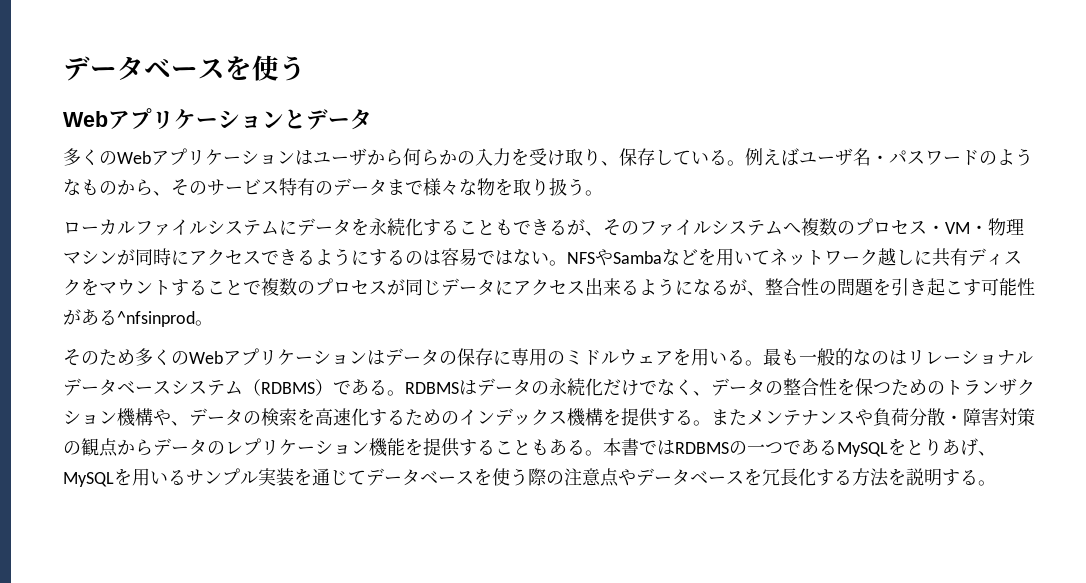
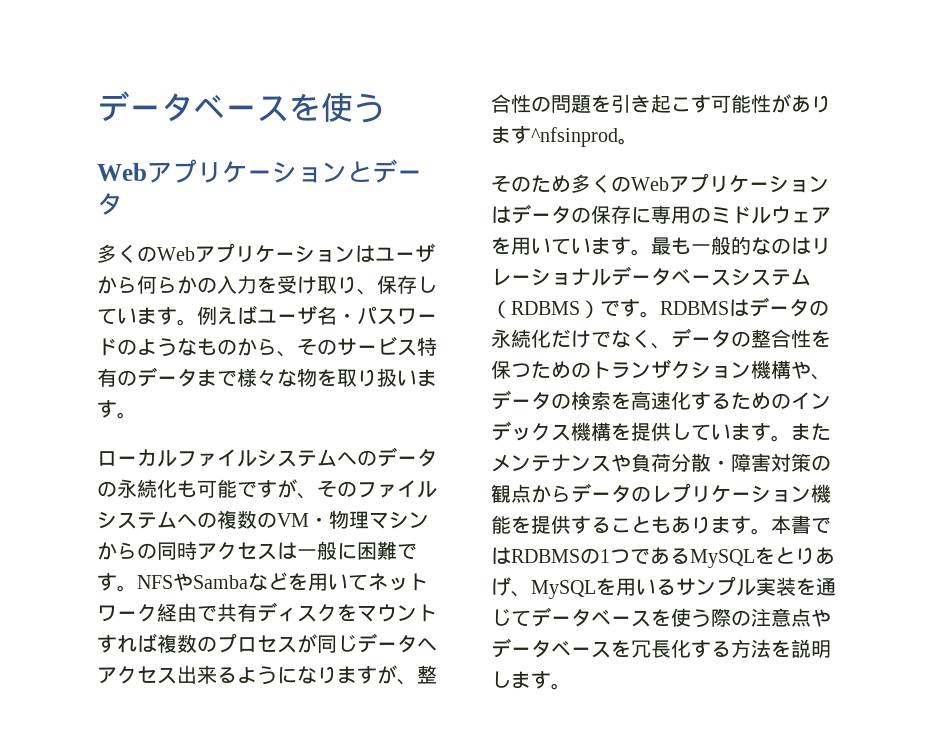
- 多くのWebアプリケーションはユーザから何らかの入力を受け取り、保存している。
+ 多くのWebアプリケーションはユーザから何らかの入力を受け取り、保存しています。
- 例えばユーザ名・パスワードのようなものから、そのサービス特有のデータまで様々な物を取り扱う。
+ 例えばユーザ名・パスワードのようなものから、そのサービス特有のデータまで様々な物を取り扱います。
- ローカルファイルシステムにデータを永続化することもできるが、そのファイルシステムへ複数のプロセス・VM・物理マシンが同時にアクセスできるようにするのは容易ではない。
+ ローカルファイルシステムへのデータの永続化も可能ですが、そのファイルシステムへの複数のVM・物理マシンからの同時アクセスは一般に困難です。
- NFSやSambaなどを用いてネットワーク越しに共有ディスクをマウントすることで複数のプロセスが同じデータにアクセス出来るようになるが、整合性の問題を引き起こす可能性がある^nfsinprod。
+ NFSやSambaなどを用いてネットワーク経由で共有ディスクをマウントすれば複数のプロセスが同じデータへアクセス出来るようになりますが、整合性の問題を引き起こす可能性があります^nfsinprod。
- そのため多くのWebアプリケーションはデータの保存に専用のミドルウェアを用いる。
+ そのため多くのWebアプリケーションはデータの保存に専用のミドルウェアを用いています。
- 最も一般的なのはリレーショナルデータベースシステム（RDBMS）である。
+ 最も一般的なのはリレーショナルデータベースシステム（RDBMS）です。
- RDBMSはデータの永続化だけでなく、データの整合性を保つためのトランザクション機構や、データの検索を高速化するためのインデックス機構を提供する。
+ RDBMSはデータの永続化だけでなく、データの整合性を保つためのトランザクション機構や、データの検索を高速化するためのインデックス機構を提供しています。
- またメンテナンスや負荷分散・障害対策の観点からデータのレプリケーション機能を提供することもある。
+ またメンテナンスや負荷分散・障害対策の観点からデータのレプリケーション機能を提供することもあります。
- 本書ではRDBMSの一つであるMySQLをとりあげ、MySQLを用いるサンプル実装を通じてデータベースを使う際の注意点やデータベースを冗長化する方法を説明する。
+ 本書ではRDBMSの1つであるMySQLをとりあげ、MySQLを用いるサンプル実装を通じてデータベースを使う際の注意点やデータベースを冗長化する方法を説明します。

